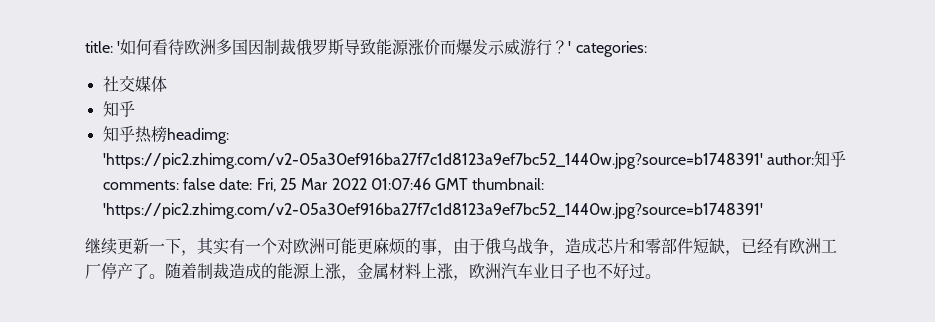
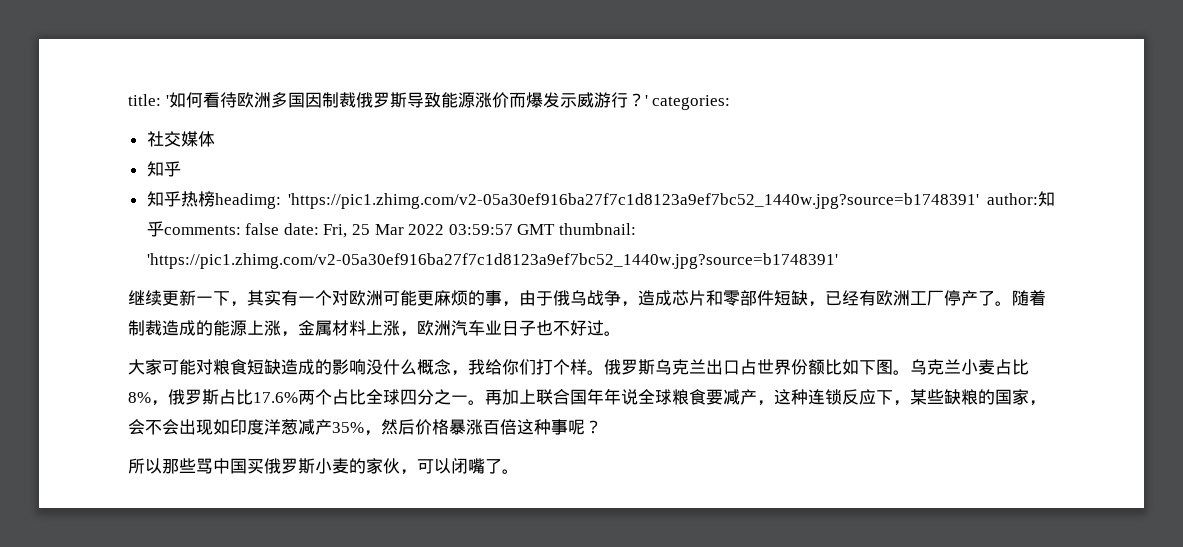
- 知乎热榜headimg: 'https://pic2.zhimg.com/v2-05a30ef916ba27f7c1d8123a9ef7bc52_1440w.jpg?source=b1748391' author:知乎comments: false date: Fri, 25 Mar 2022 01:07:46 GMT thumbnail: 'https://pic2.zhimg.com/v2-05a30ef916ba27f7c1d8123a9ef7bc52_1440w.jpg?source=b1748391'
+ 知乎热榜headimg: 'https://pic1.zhimg.com/v2-05a30ef916ba27f7c1d8123a9ef7bc52_1440w.jpg?source=b1748391' author:知乎comments: false date: Fri, 25 Mar 2022 03:59:57 GMT thumbnail: 'https://pic1.zhimg.com/v2-05a30ef916ba27f7c1d8123a9ef7bc52_1440w.jpg?source=b1748391'
+ 大家可能对粮食短缺造成的影响没什么概念，我给你们打个样。俄罗斯乌克兰出口占世界份额比如下图。乌克兰小麦占比8%，俄罗斯占比17.6%两个占比全球四分之一。再加上联合国年年说全球粮食要减产，这种连锁反应下，某些缺粮的国家，会不会出现如印度洋葱减产35%，然后价格暴涨百倍这种事呢？
+ 所以那些骂中国买俄罗斯小麦的家伙，可以闭嘴了。

